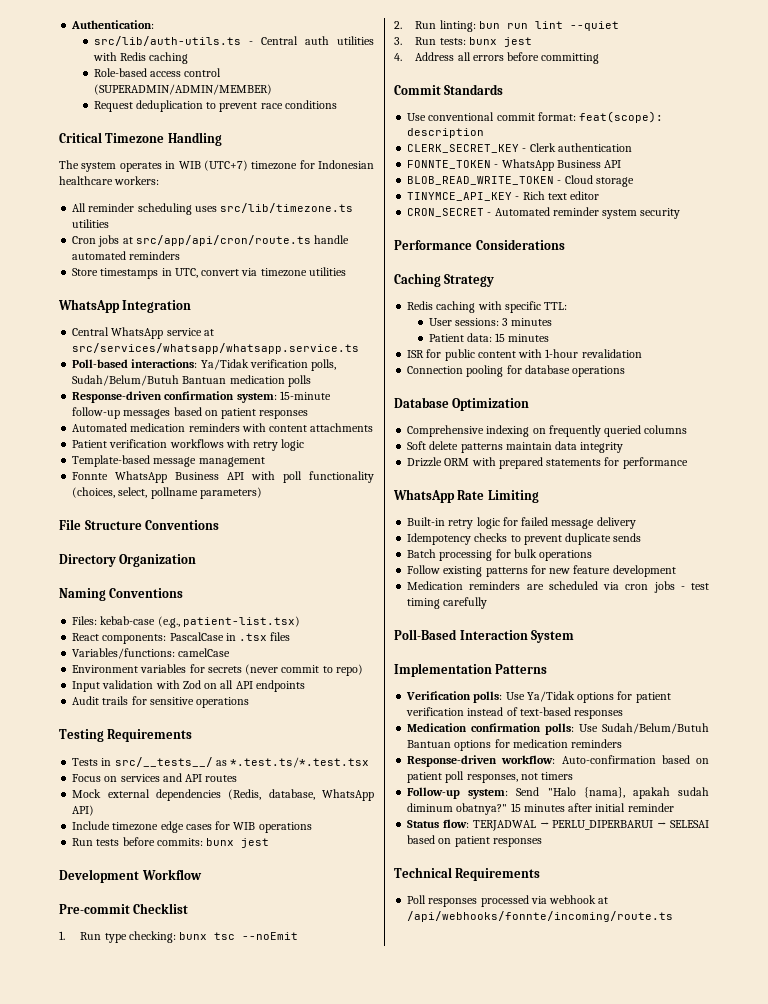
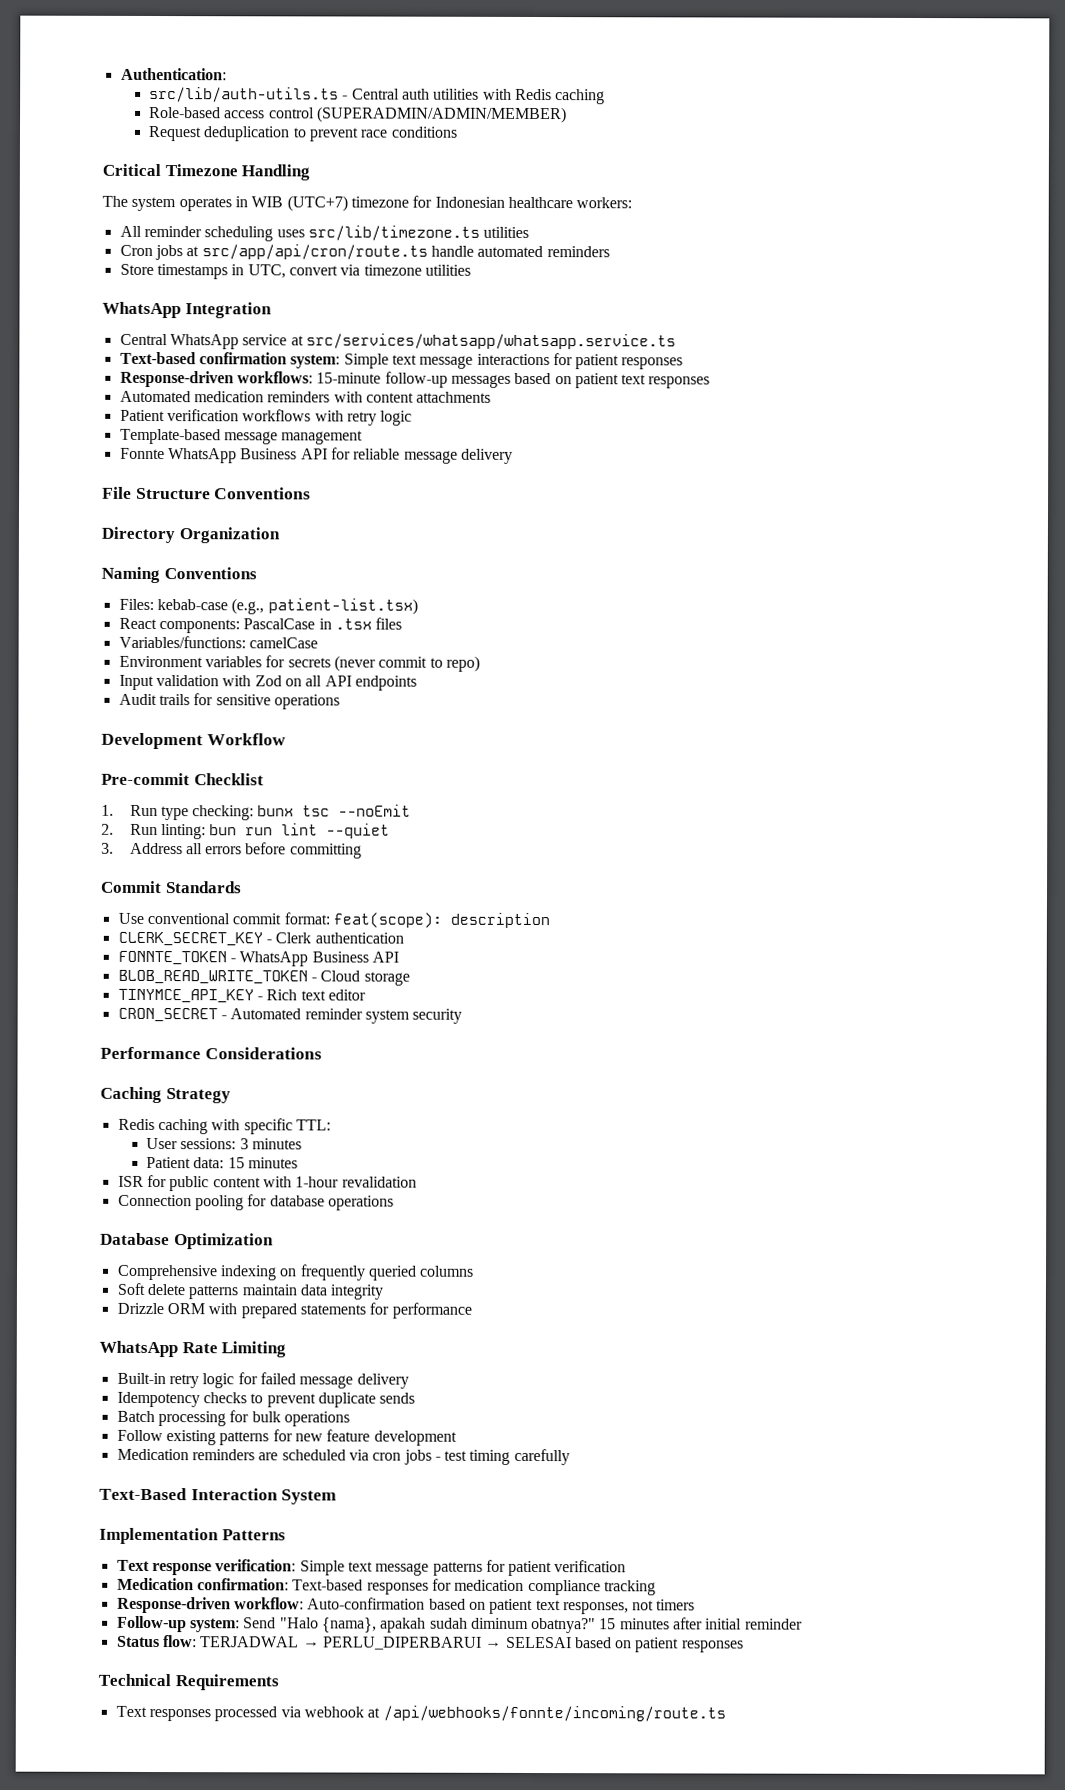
- Poll-based interactions: Ya/Tidak verification polls, Sudah/Belum/Butuh Bantuan medication polls
- Response-driven confirmation system: 15-minute follow-up messages based on patient responses
+ Text-based confirmation system: Simple text message interactions for patient responses
+ Response-driven workflows: 15-minute follow-up messages based on patient text responses
- Fonnte WhatsApp Business API with poll functionality (choices, select, pollname parameters)
+ Fonnte WhatsApp Business API for reliable message delivery
- Testing Requirements
- Tests in src/__tests__/ as *.test.ts/*.test.tsx
- Focus on services and API routes
- Mock external dependencies (Redis, database, WhatsApp API)
- Include timezone edge cases for WIB operations
- Run tests before commits: bunx jest
- 3. Run tests: bunx jest
- 4. Address all errors before committing
+ 3. Address all errors before committing
- Poll-Based Interaction System
+ Text-Based Interaction System
- Verification polls: Use Ya/Tidak options for patient verification instead of text-based responses
- Medication confirmation polls: Use Sudah/Belum/Butuh Bantuan options for medication reminders
+ Text response verification: Simple text message patterns for patient verification
+ Medication confirmation: Text-based responses for medication compliance tracking
- Response-driven workflow: Auto-confirmation based on patient poll responses, not timers
+ Response-driven workflow: Auto-confirmation based on patient text responses, not timers
- Poll responses processed via webhook at /api/webhooks/fonnte/incoming/route.ts
+ Text responses processed via webhook at /api/webhooks/fonnte/incoming/route.ts

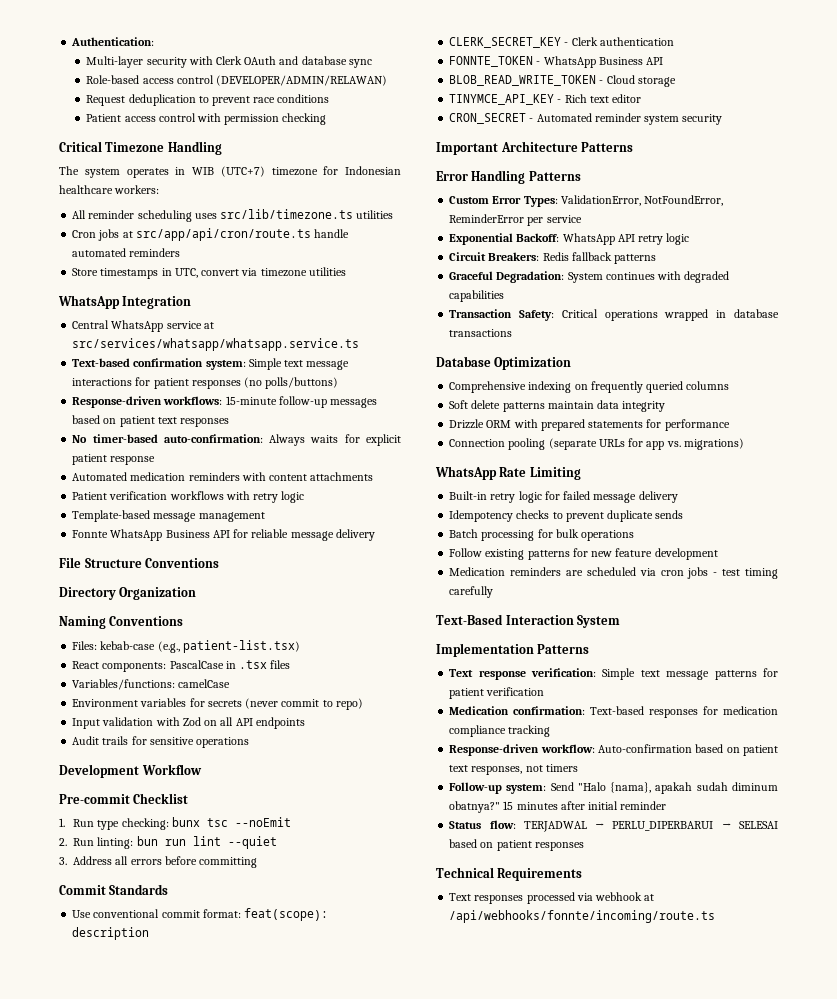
- src/lib/auth-utils.ts - Central auth utilities with Redis caching
+ Multi-layer security with Clerk OAuth and database sync
- Role-based access control (SUPERADMIN/ADMIN/MEMBER)
+ Role-based access control (DEVELOPER/ADMIN/RELAWAN)
+ Patient access control with permission checking
- Text-based confirmation system: Simple text message interactions for patient responses
+ Text-based confirmation system: Simple text message interactions for patient responses (no polls/buttons)
+ No timer-based auto-confirmation: Always waits for explicit patient response
- Performance Considerations
- Caching Strategy
- Redis caching with specific TTL:
- User sessions: 3 minutes
- Patient data: 15 minutes
- ISR for public content with 1-hour revalidation
- Connection pooling for database operations
+ Important Architecture Patterns
+ Error Handling Patterns
+ Custom Error Types: ValidationError, NotFoundError, ReminderError per service
+ Exponential Backoff: WhatsApp API retry logic
+ Circuit Breakers: Redis fallback patterns
+ Graceful Degradation: System continues with degraded capabilities
+ Transaction Safety: Critical operations wrapped in database transactions
+ Connection pooling (separate URLs for app vs. migrations)

